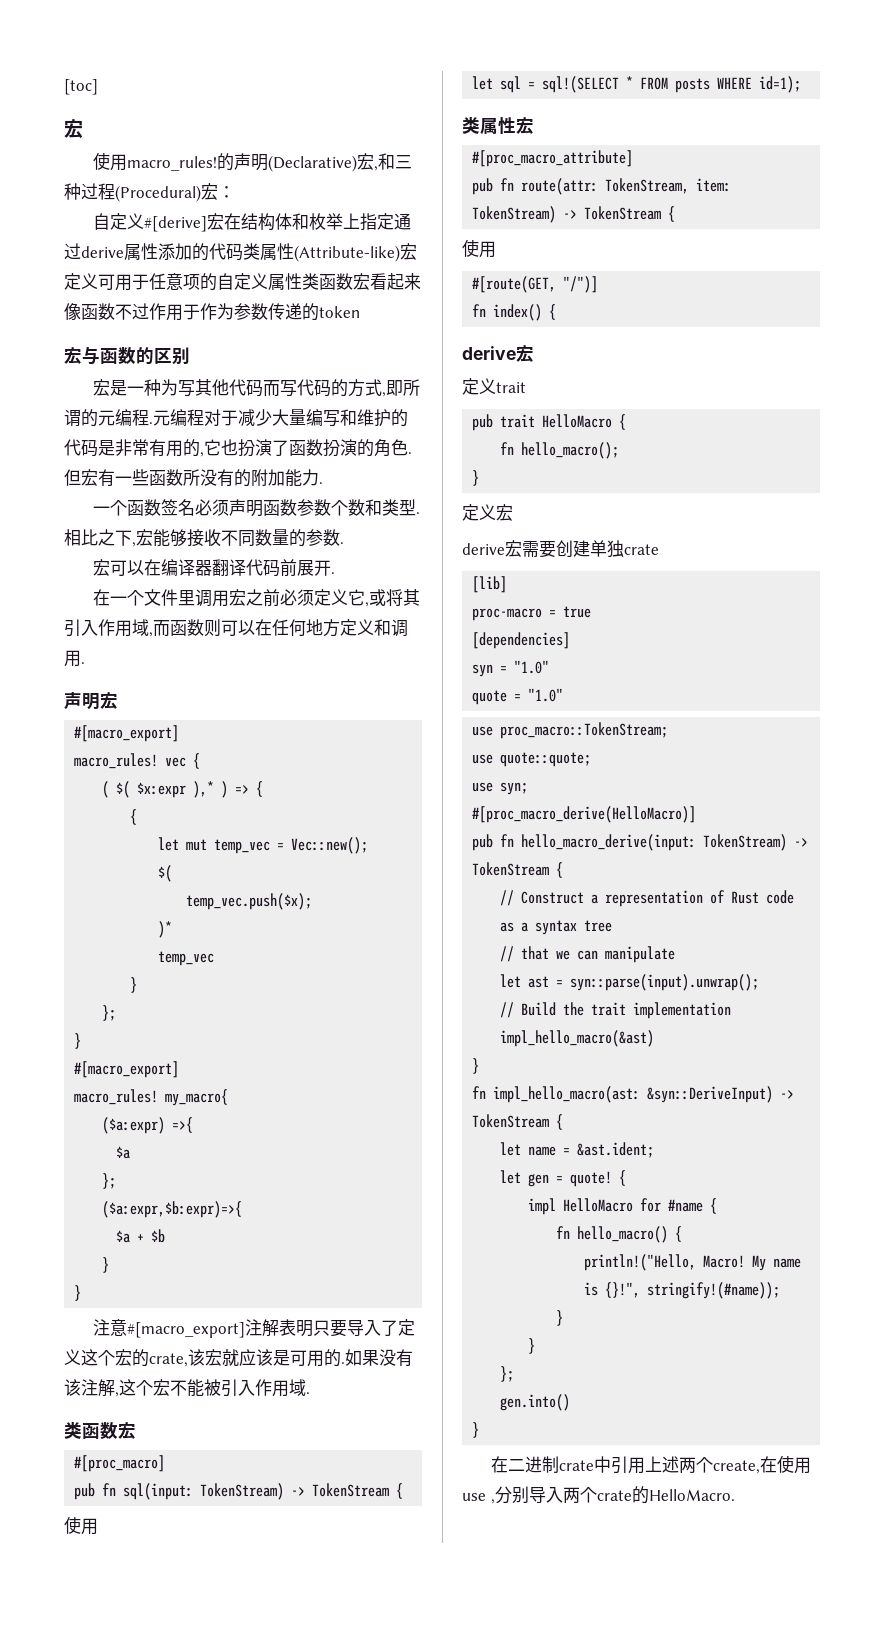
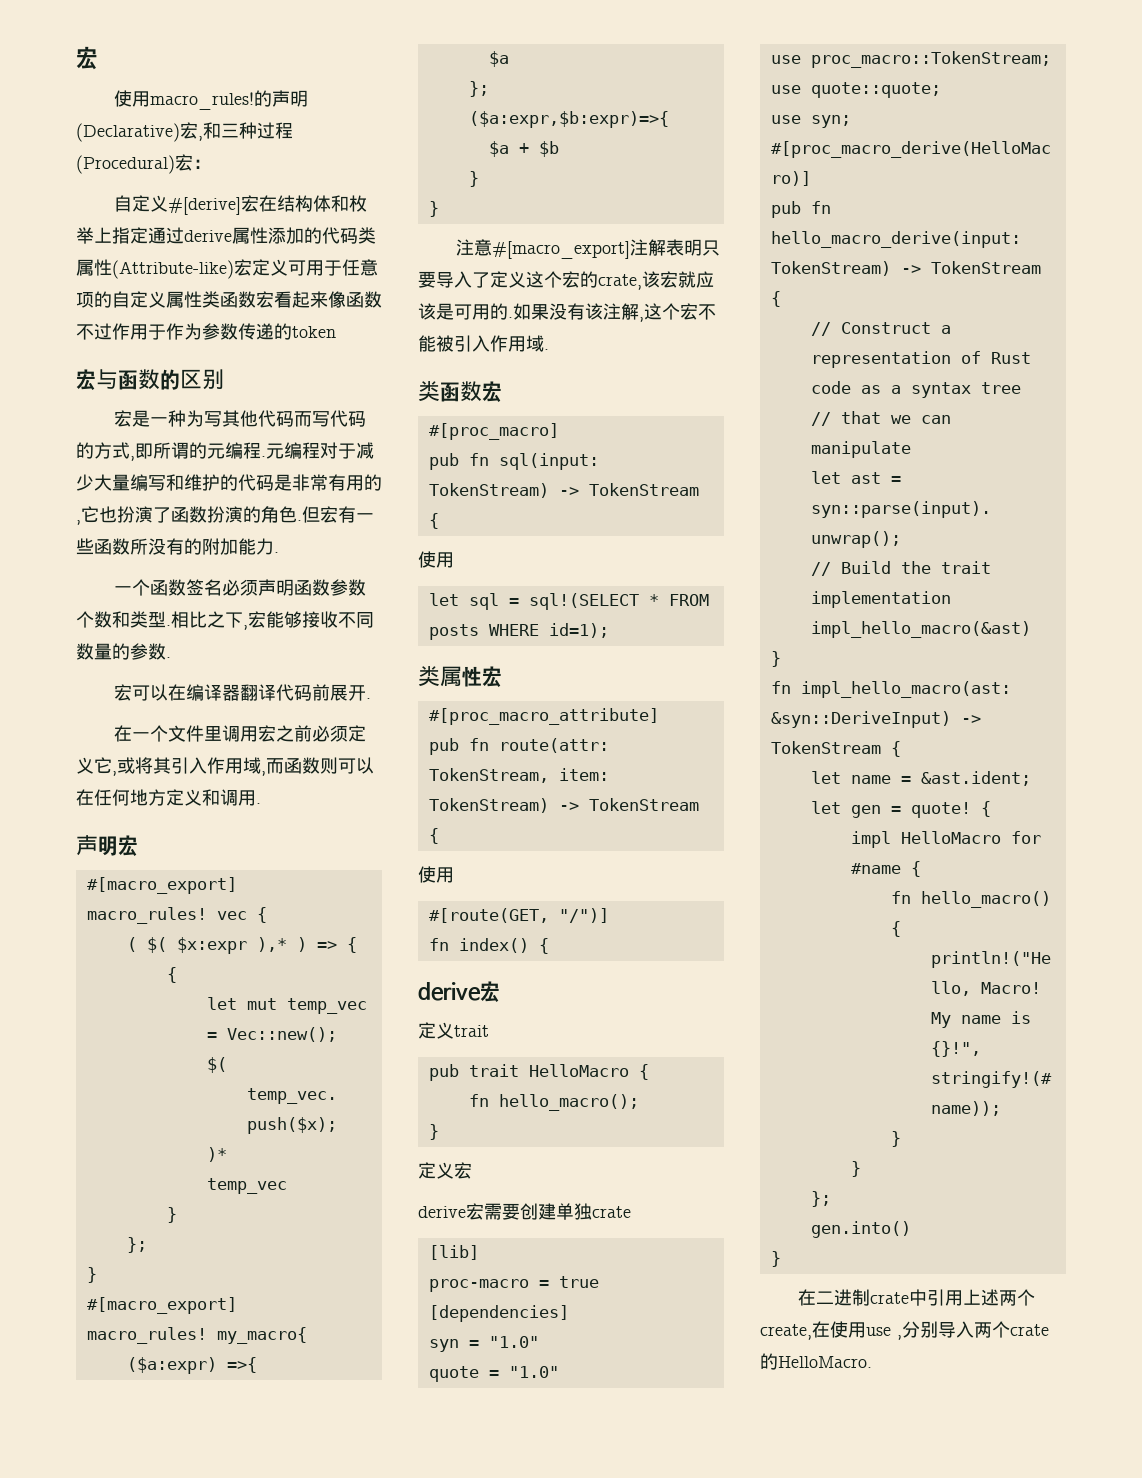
- [toc]

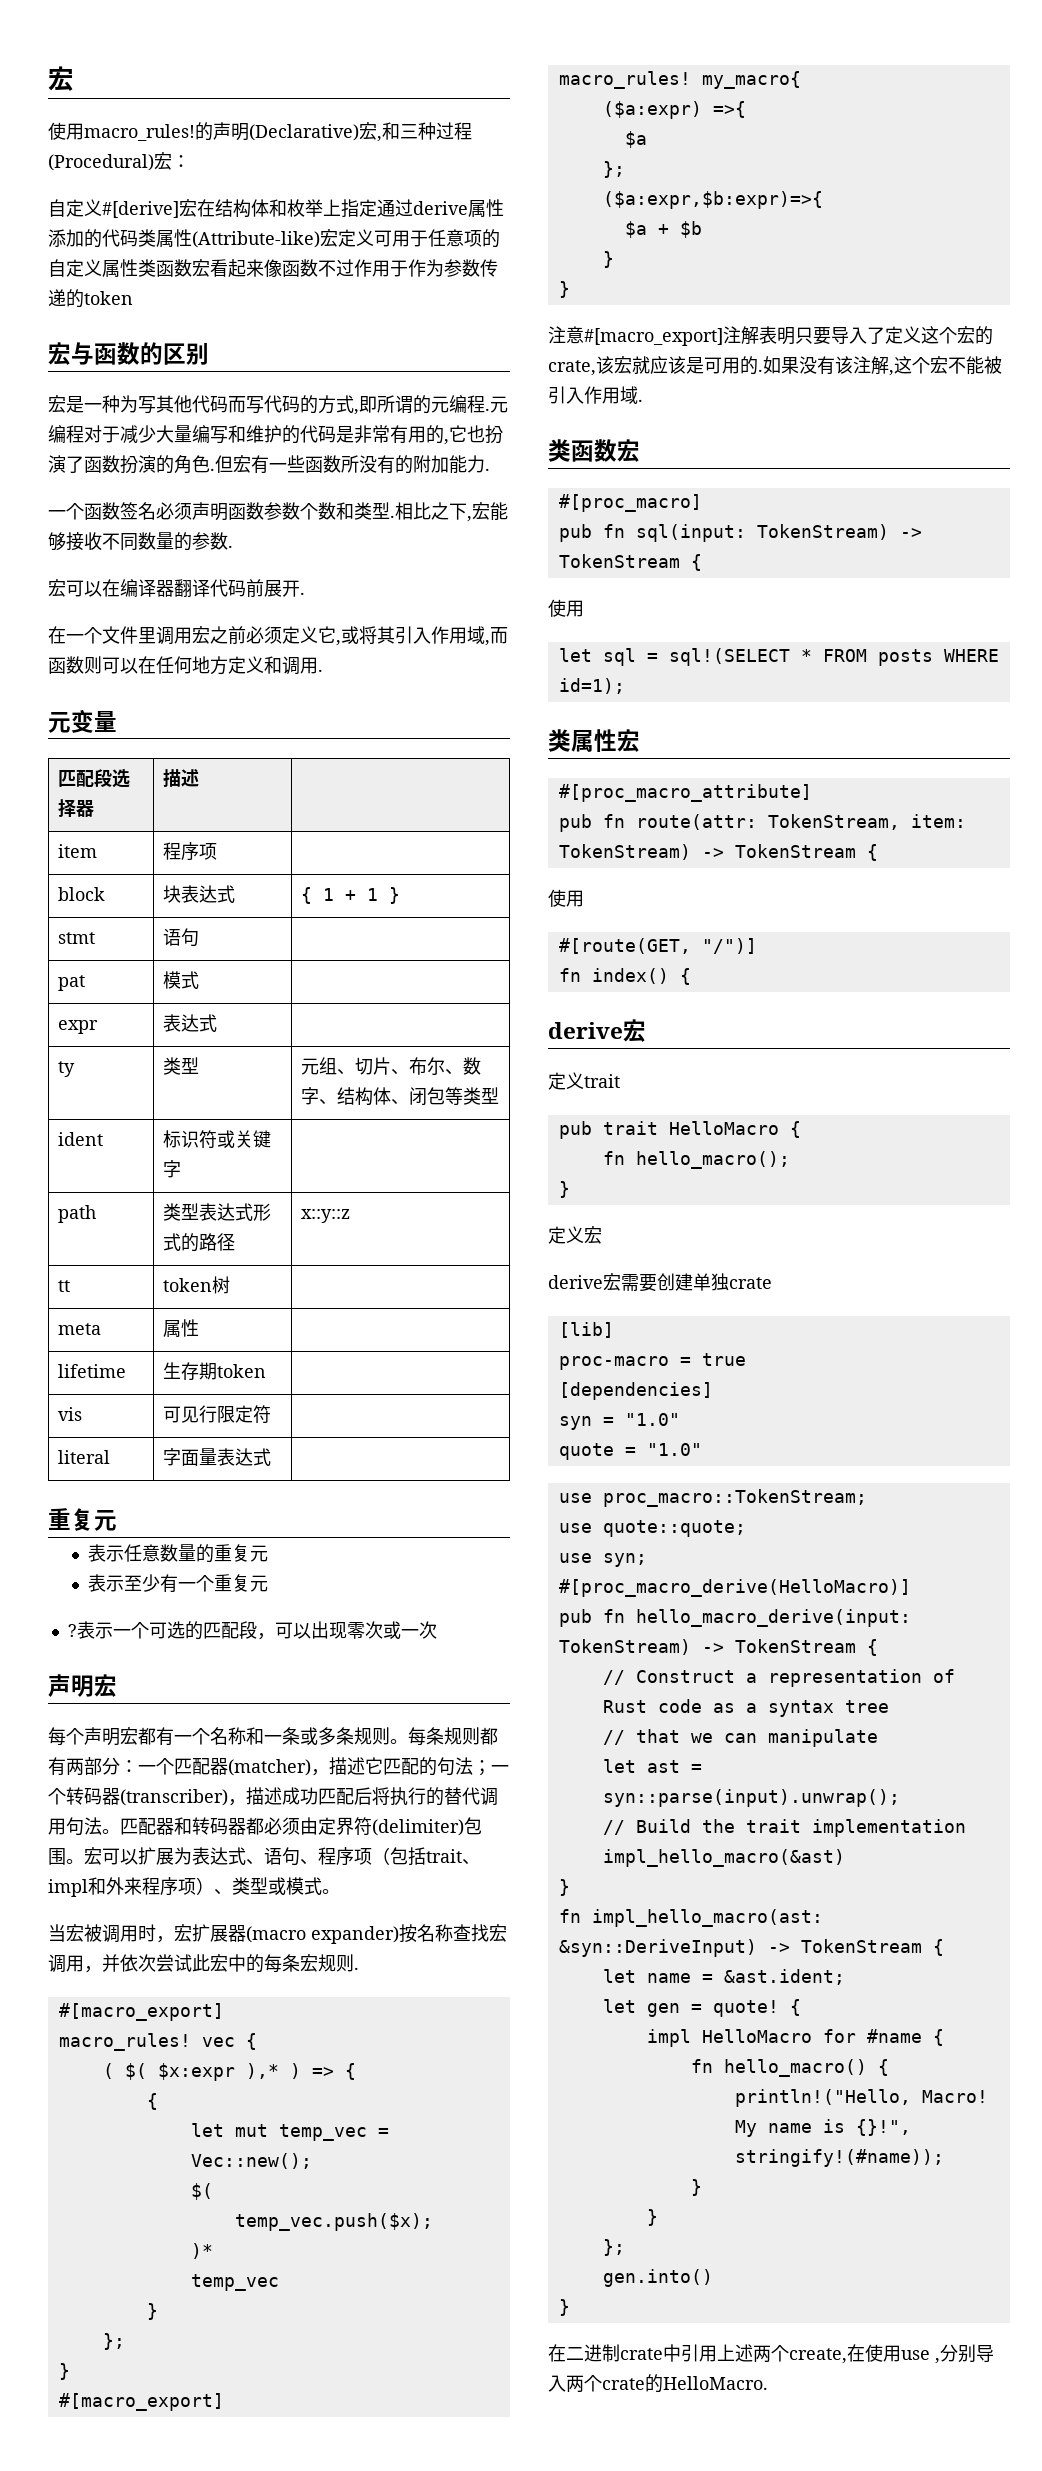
+ 元变量
+ 匹配段选择器 | 描述 |
+ item | 程序项 |
+ block | 块表达式 | { 1 + 1 }
+ stmt | 语句 |
+ pat | 模式 |
+ expr | 表达式 |
+ ty | 类型 | 元组、切片、布尔、数字、结构体、闭包等类型
+ ident | 标识符或关键字 |
+ path | 类型表达式形式的路径 | x::y::z
+ tt | token树 |
+ meta | 属性 |
+ lifetime | 生存期token |
+ vis | 可见行限定符 |
+ literal | 字面量表达式 |
+ 重复元
+ 表示任意数量的重复元
+ 表示至少有一个重复元
+ ?表示一个可选的匹配段，可以出现零次或一次
  声明宏
+ 每个声明宏都有一个名称和一条或多条规则。每条规则都有两部分：一个匹配器(matcher)，描述它匹配的句法；一个转码器(transcriber)，描述成功匹配后将执行的替代调用句法。匹配器和转码器都必须由定界符(delimiter)包围。宏可以扩展为表达式、语句、程序项（包括trait、impl和外来程序项）、类型或模式。
+ 当宏被调用时，宏扩展器(macro expander)按名称查找宏调用，并依次尝试此宏中的每条宏规则.

